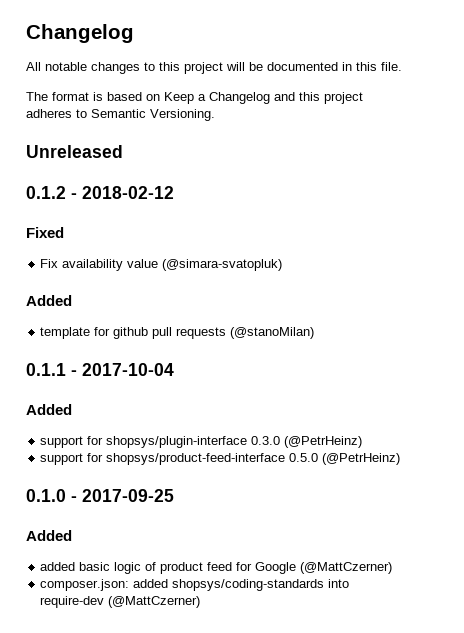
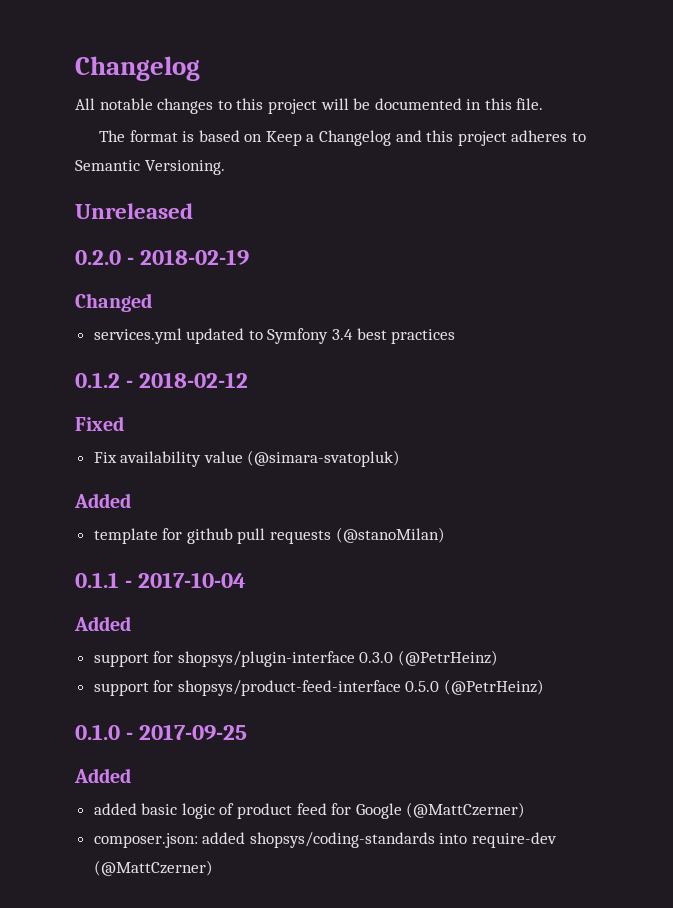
+ 0.2.0 - 2018-02-19
+ Changed
+ services.yml updated to Symfony 3.4 best practices

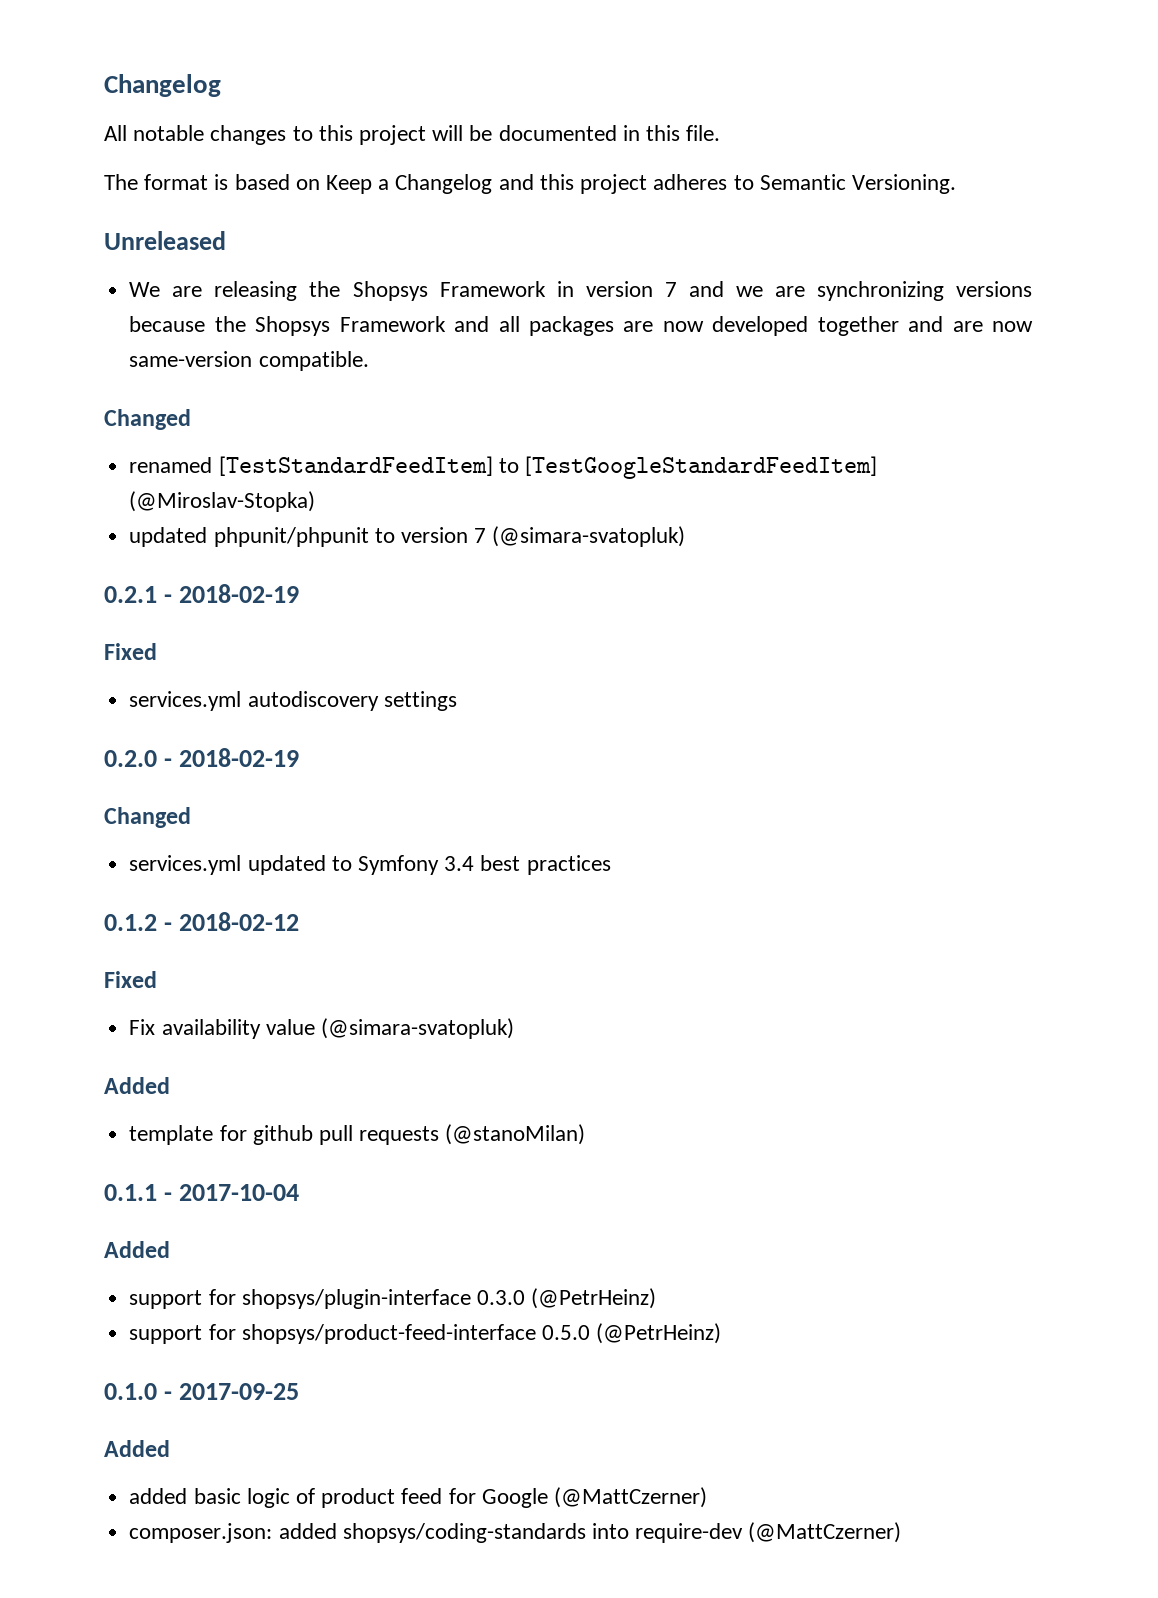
+ We are releasing the Shopsys Framework in version 7 and we are synchronizing versions because the Shopsys Framework and all packages are now developed together and are now same-version compatible.
+ Changed
+ renamed [TestStandardFeedItem] to [TestGoogleStandardFeedItem] (@Miroslav-Stopka)
+ updated phpunit/phpunit to version 7 (@simara-svatopluk)
+ 0.2.1 - 2018-02-19
+ Fixed
+ services.yml autodiscovery settings

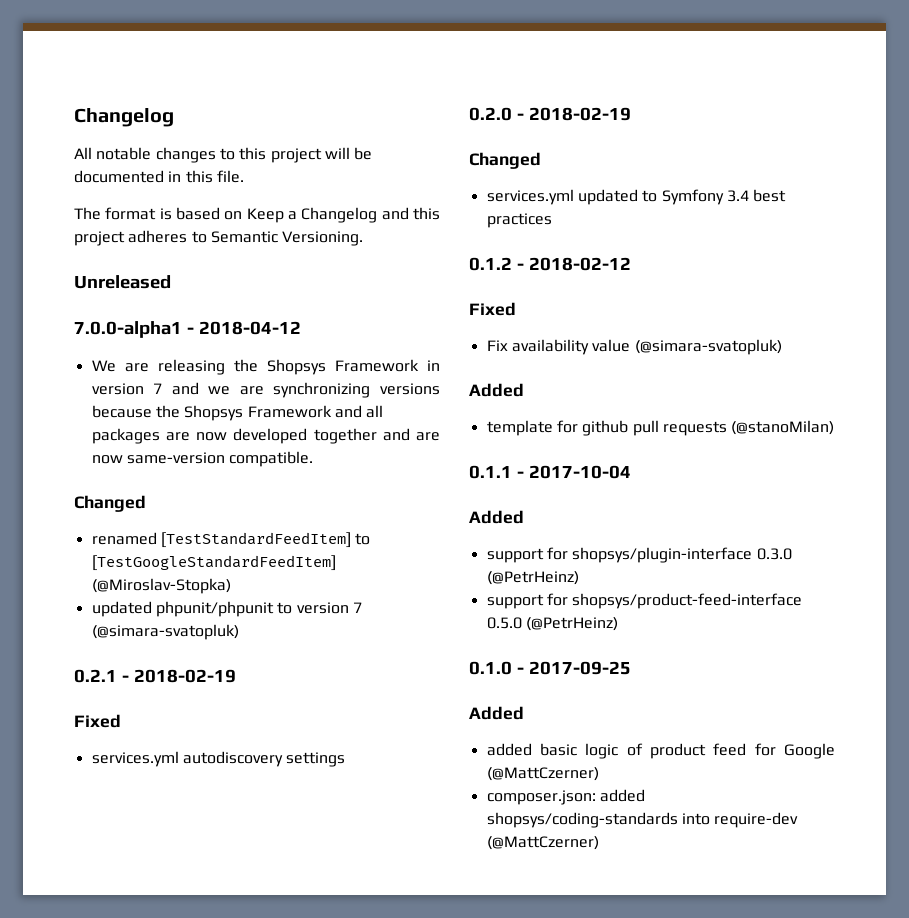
+ 7.0.0-alpha1 - 2018-04-12

